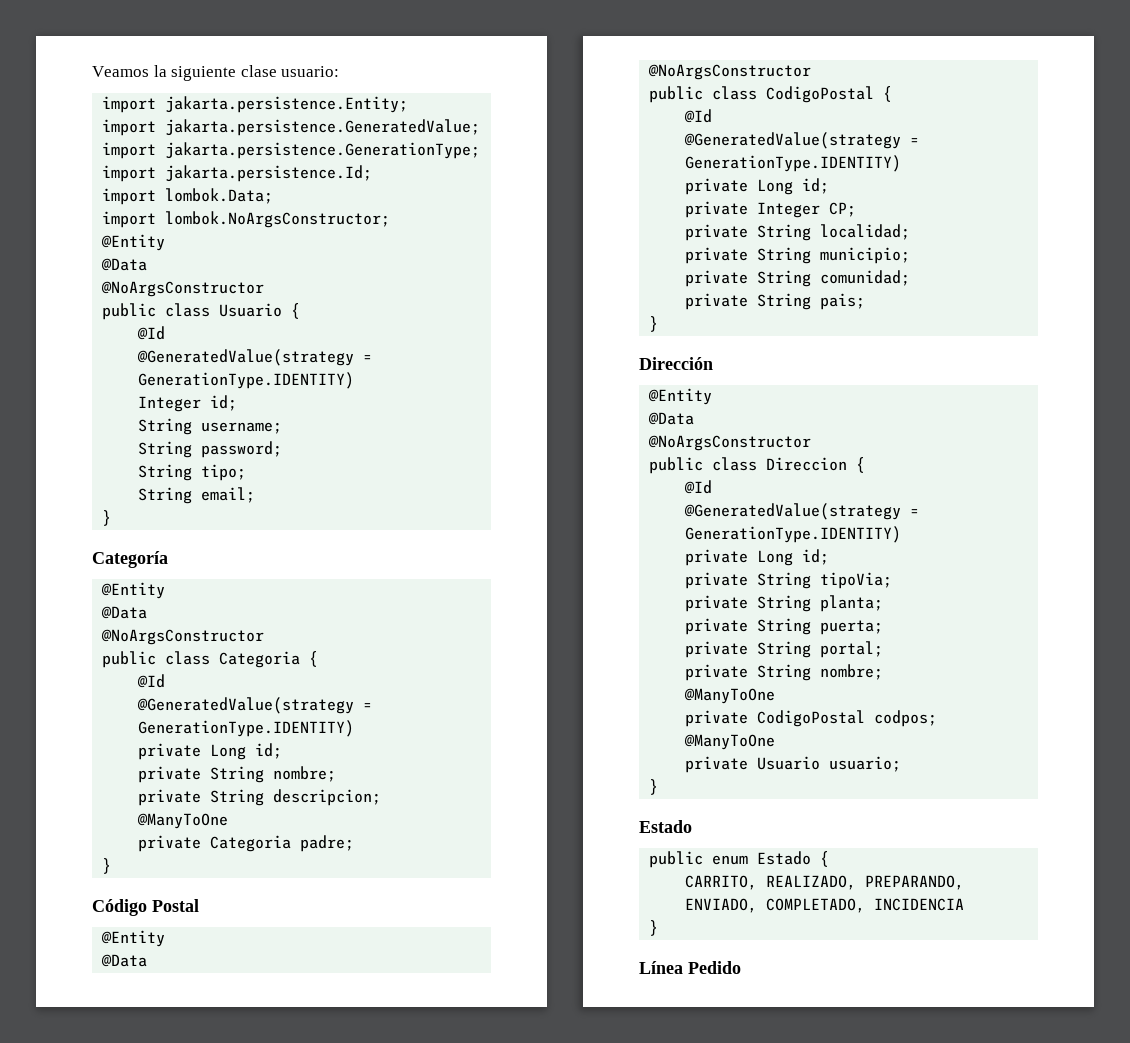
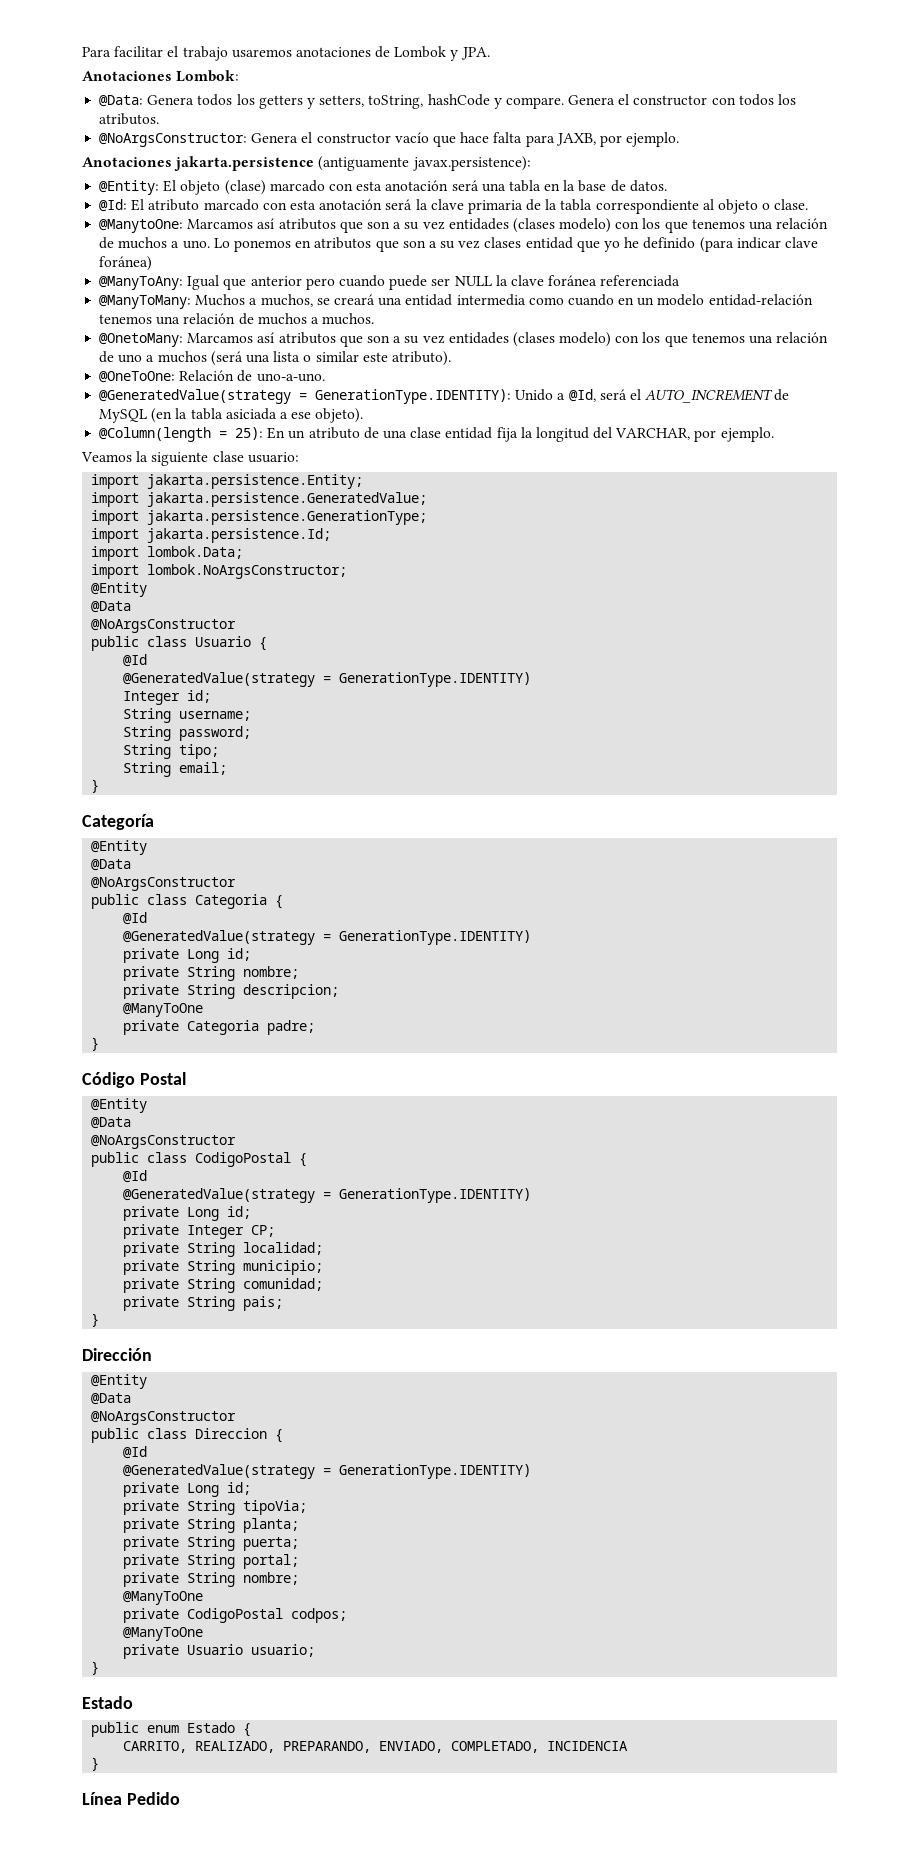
+ Para facilitar el trabajo usaremos anotaciones de Lombok y JPA.
+ Anotaciones Lombok:
+ @Data: Genera todos los getters y setters, toString, hashCode y compare. Genera el constructor con todos los atributos.
+ @NoArgsConstructor: Genera el constructor vacío que hace falta para JAXB, por ejemplo.
+ Anotaciones jakarta.persistence (antiguamente javax.persistence):
+ @Entity: El objeto (clase) marcado con esta anotación será una tabla en la base de datos.
+ @Id: El atributo marcado con esta anotación será la clave primaria de la tabla correspondiente al objeto o clase.
+ @ManytoOne: Marcamos así atributos que son a su vez entidades (clases modelo) con los que tenemos una relación de muchos a uno. Lo ponemos en atributos que son a su vez clases entidad que yo he definido (para indicar clave foránea)
+ @ManyToAny: Igual que anterior pero cuando puede ser NULL la clave foránea referenciada
+ @ManyToMany: Muchos a muchos, se creará una entidad intermedia como cuando en un modelo entidad-relación tenemos una relación de muchos a muchos.
+ @OnetoMany: Marcamos así atributos que son a su vez entidades (clases modelo) con los que tenemos una relación de uno a muchos (será una lista o similar este atributo).
+ @OneToOne: Relación de uno-a-uno.
+ @GeneratedValue(strategy = GenerationType.IDENTITY): Unido a @Id, será el AUTO_INCREMENT de MySQL (en la tabla asiciada a ese objeto).
+ @Column(length = 25): En un atributo de una clase entidad fija la longitud del VARCHAR, por ejemplo.

